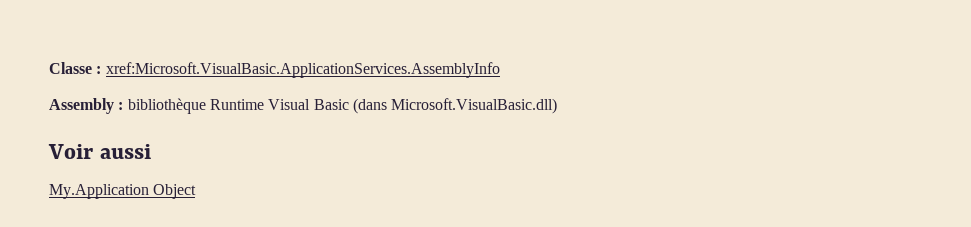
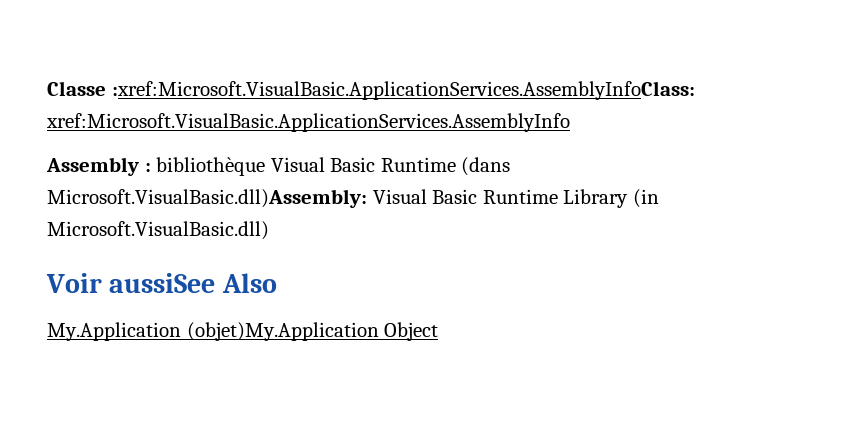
- Classe : xref:Microsoft.VisualBasic.ApplicationServices.AssemblyInfo
+ Classe :xref:Microsoft.VisualBasic.ApplicationServices.AssemblyInfoClass: xref:Microsoft.VisualBasic.ApplicationServices.AssemblyInfo
- Assembly : bibliothèque Runtime Visual Basic (dans Microsoft.VisualBasic.dll)
+ Assembly : bibliothèque Visual Basic Runtime (dans Microsoft.VisualBasic.dll)Assembly: Visual Basic Runtime Library (in Microsoft.VisualBasic.dll)
- Voir aussi
+ Voir aussiSee Also
- My.Application Object
+ My.Application (objet)My.Application Object

